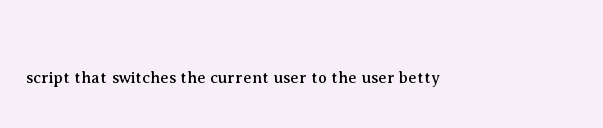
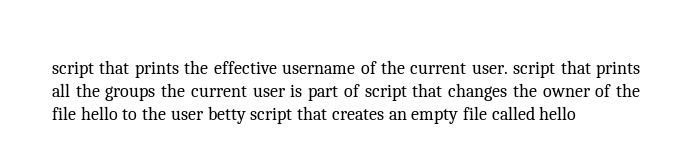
- script that switches the current user to the user betty
+ script that prints the effective username of the current user. script that prints all the groups the current user is part of script that changes the owner of the file hello to the user betty script that creates an empty file called hello

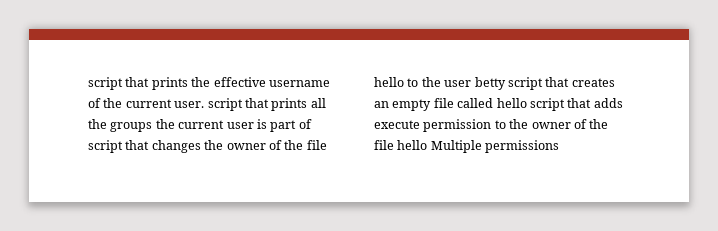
- script that prints the effective username of the current user. script that prints all the groups the current user is part of script that changes the owner of the file hello to the user betty script that creates an empty file called hello
+ script that prints the effective username of the current user. script that prints all the groups the current user is part of script that changes the owner of the file hello to the user betty script that creates an empty file called hello script that adds execute permission to the owner of the file hello Multiple permissions

